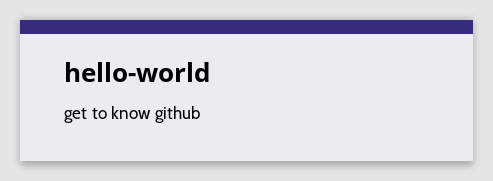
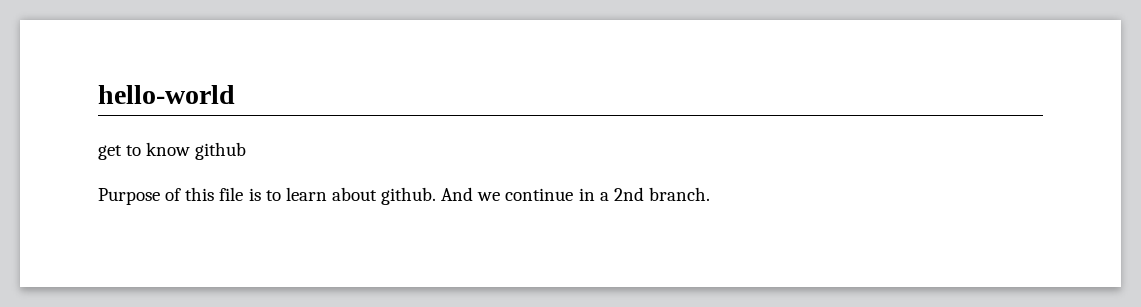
+ Purpose of this file is to learn about github. And we continue in a 2nd branch.

